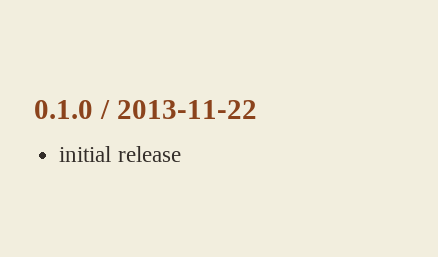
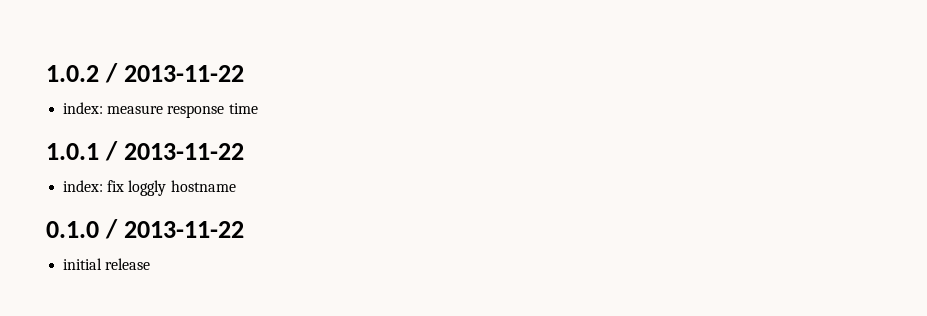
+ 1.0.2 / 2013-11-22
+ index: measure response time
+ 1.0.1 / 2013-11-22
+ index: fix loggly hostname

